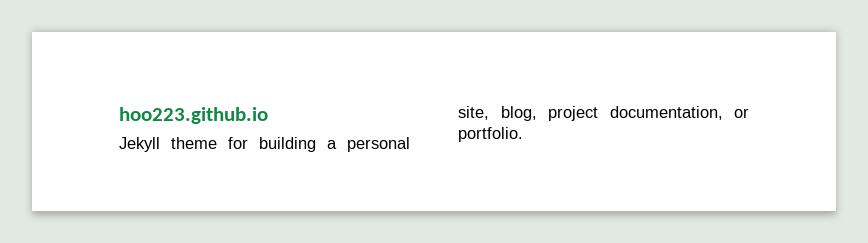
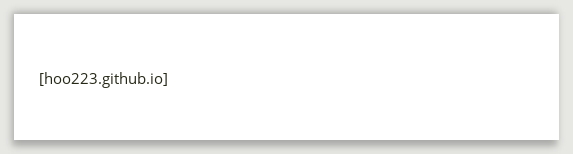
- hoo223.github.io
- Jekyll theme for building a personal site, blog, project documentation, or portfolio.
+ [hoo223.github.io]

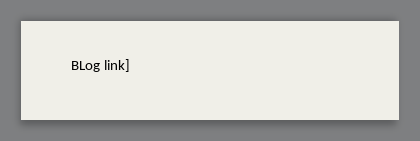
- [hoo223.github.io]
+ BLog link]

